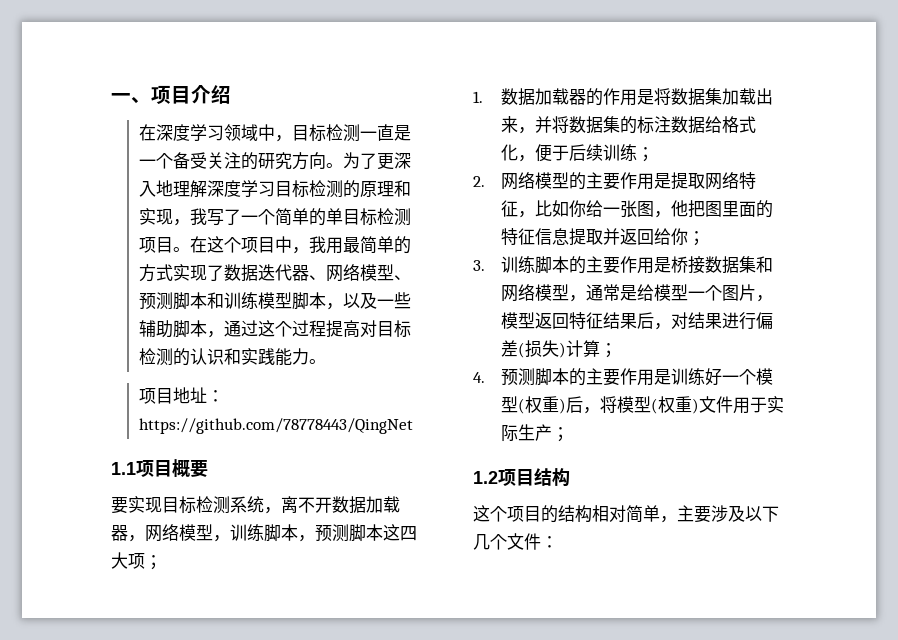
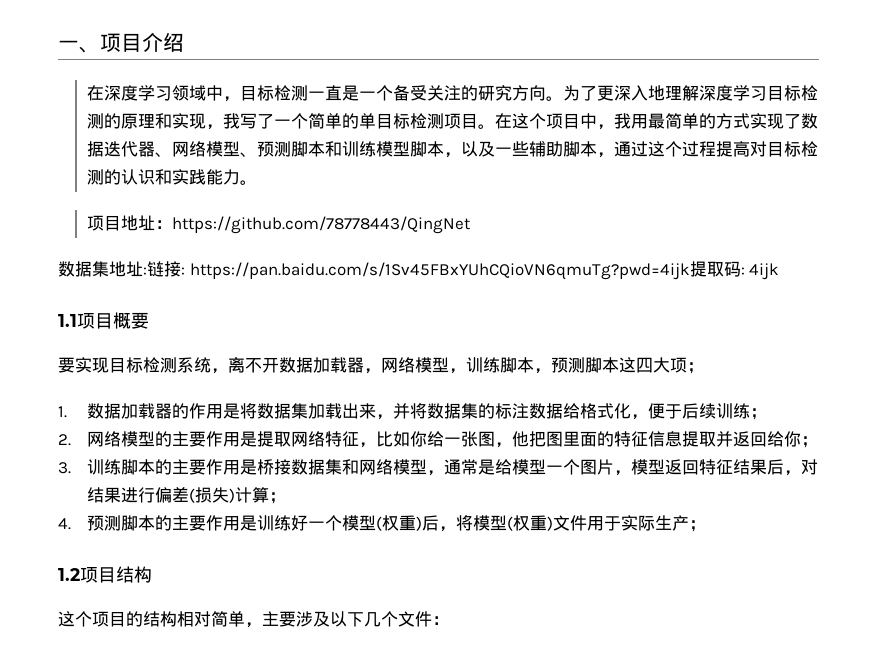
+ 数据集地址:链接: https://pan.baidu.com/s/1Sv45FBxYUhCQioVN6qmuTg?pwd=4ijk提取码: 4ijk

